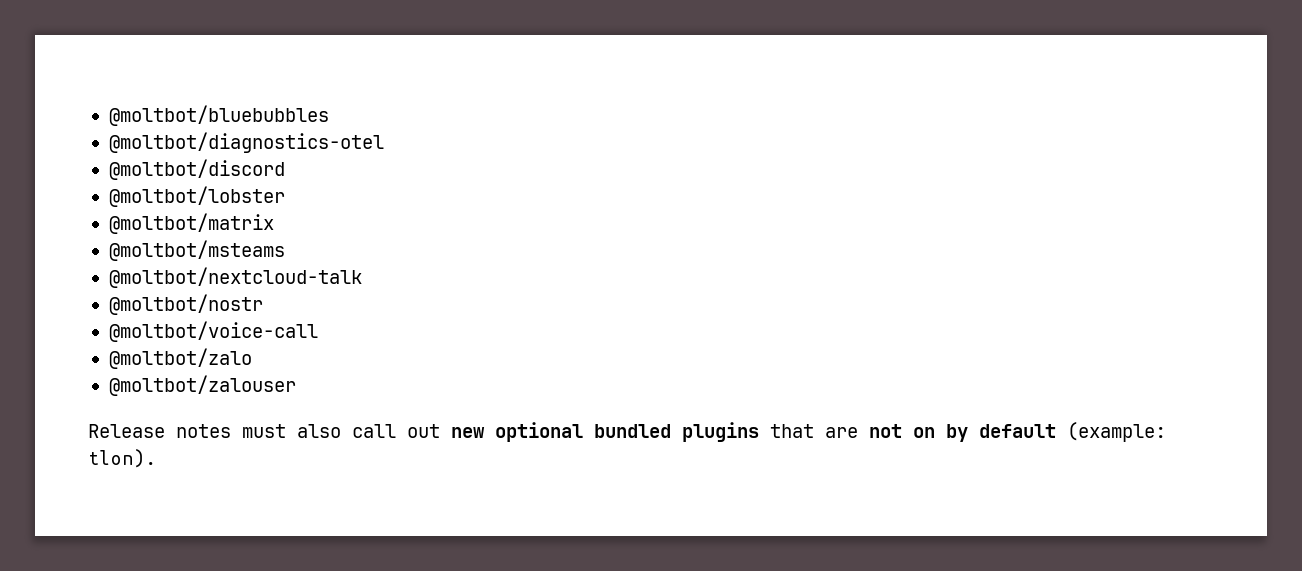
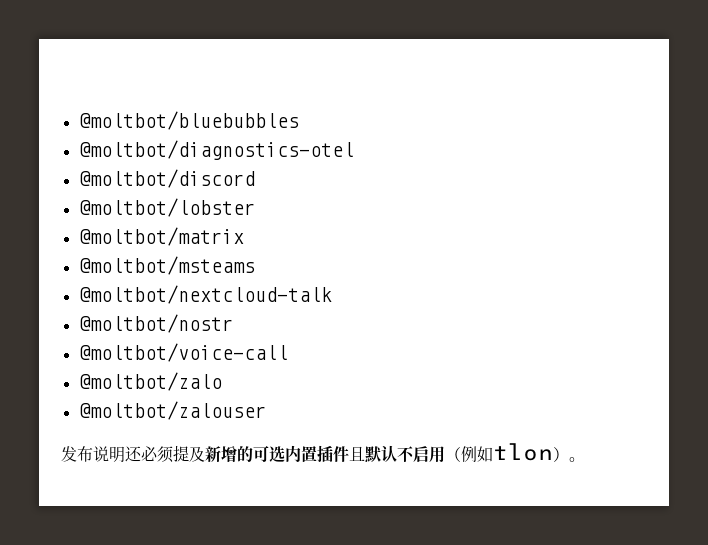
- Release notes must also call out new optional bundled plugins that are not on by default (example: tlon).
+ 发布说明还必须提及新增的可选内置插件且默认不启用（例如tlon）。

